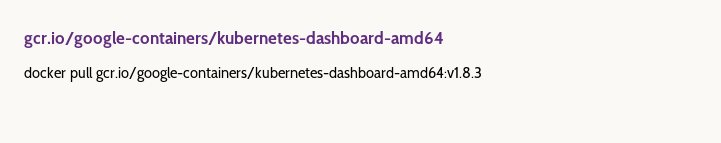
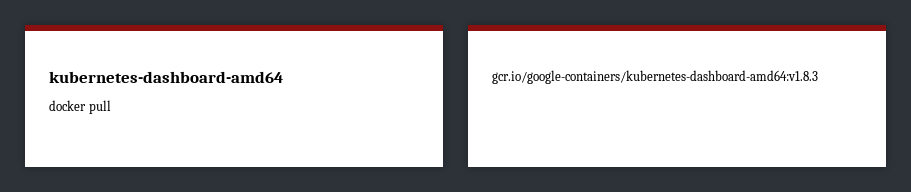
- gcr.io/google-containers/kubernetes-dashboard-amd64
+ kubernetes-dashboard-amd64

